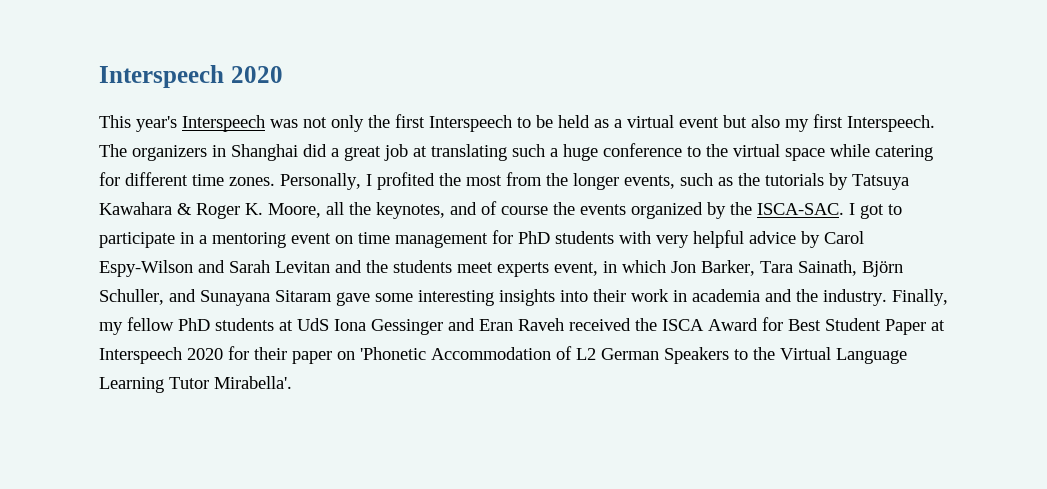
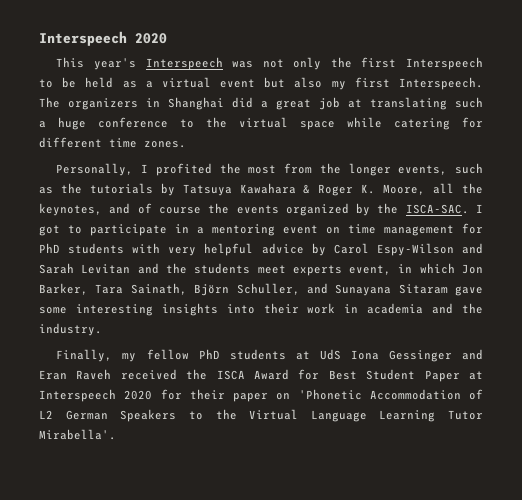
- The organizers in Shanghai did a great job at translating such a huge conference to the virtual space while catering for different time zones. Personally, I profited the most from the longer events, such as the tutorials by Tatsuya Kawahara & Roger K. Moore, all the keynotes, and of course the events organized by the ISCA-SAC.
+ The organizers in Shanghai did a great job at translating such a huge conference to the virtual space while catering for different time zones.
+ Personally, I profited the most from the longer events, such as the tutorials by Tatsuya Kawahara & Roger K. Moore, all the keynotes, and of course the events organized by the ISCA-SAC.
- I got to participate in a mentoring event on time management for PhD students with very helpful advice by Carol Espy-Wilson and Sarah Levitan and the students meet experts event, in which Jon Barker, Tara Sainath, Björn Schuller, and Sunayana Sitaram gave some interesting insights into their work in academia and the industry. Finally, my fellow PhD students at UdS Iona Gessinger and Eran Raveh received the ISCA Award for Best Student Paper at Interspeech 2020 for their paper on 'Phonetic Accommodation of L2 German Speakers to the Virtual Language Learning Tutor Mirabella'.
+ I got to participate in a mentoring event on time management for PhD students with very helpful advice by Carol Espy-Wilson and Sarah Levitan and the students meet experts event, in which Jon Barker, Tara Sainath, Björn Schuller, and Sunayana Sitaram gave some interesting insights into their work in academia and the industry.
+ Finally, my fellow PhD students at UdS Iona Gessinger and Eran Raveh received the ISCA Award for Best Student Paper at Interspeech 2020 for their paper on 'Phonetic Accommodation of L2 German Speakers to the Virtual Language Learning Tutor Mirabella'.

